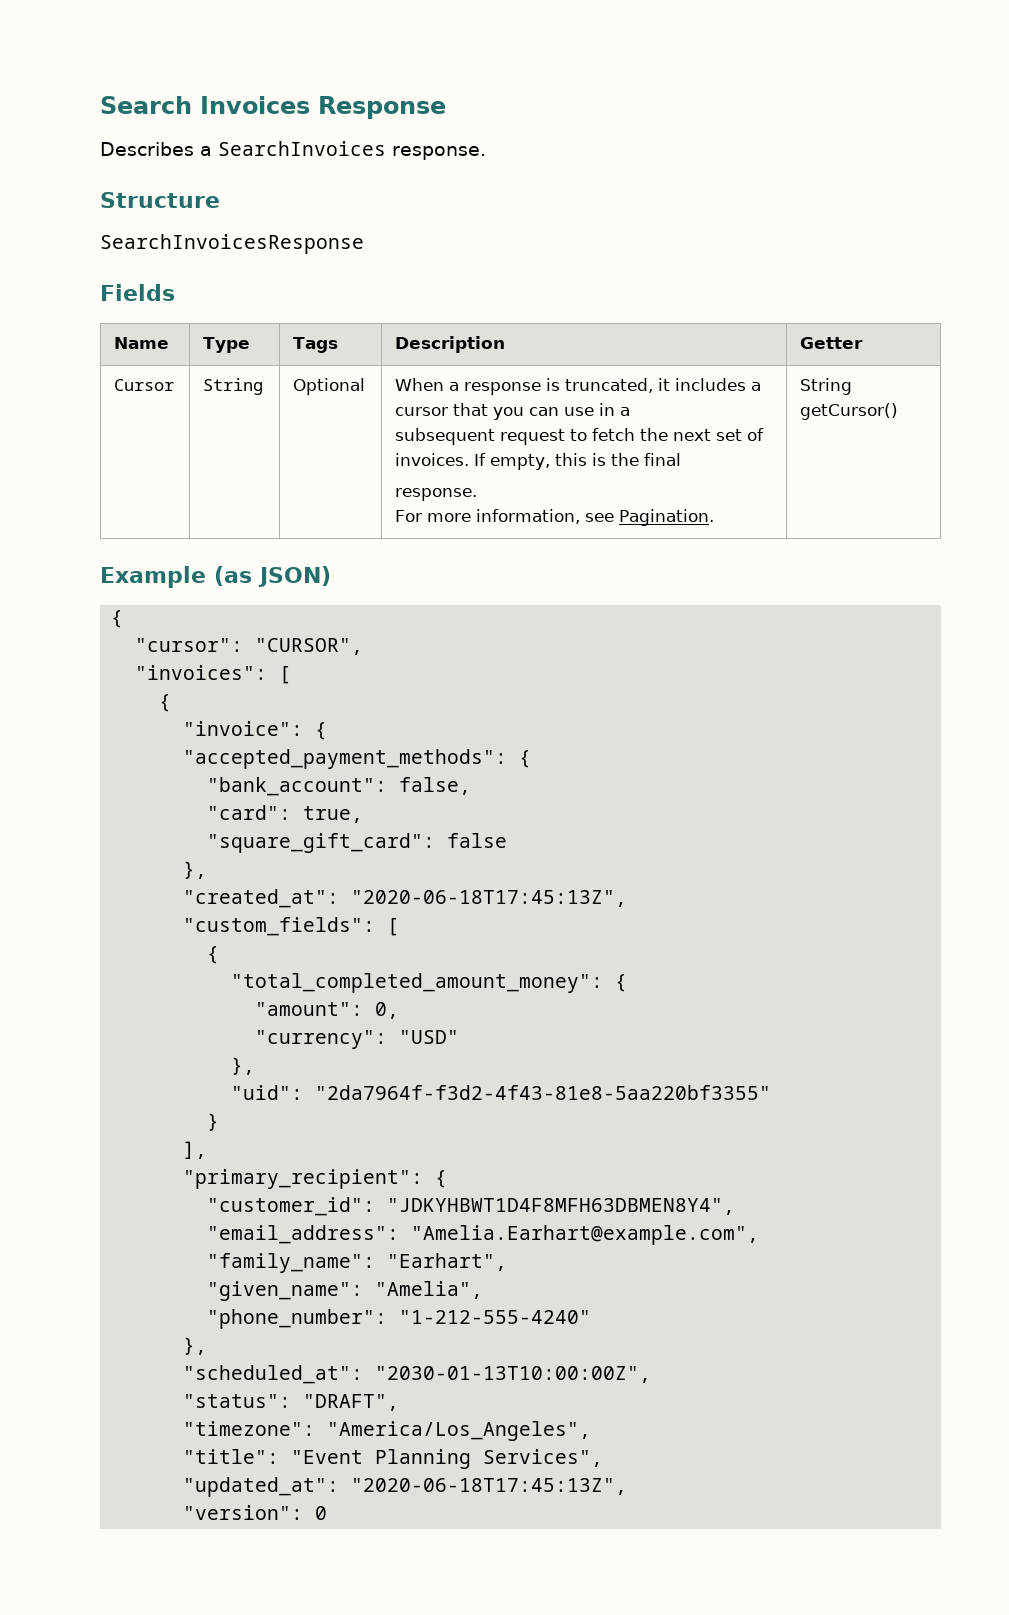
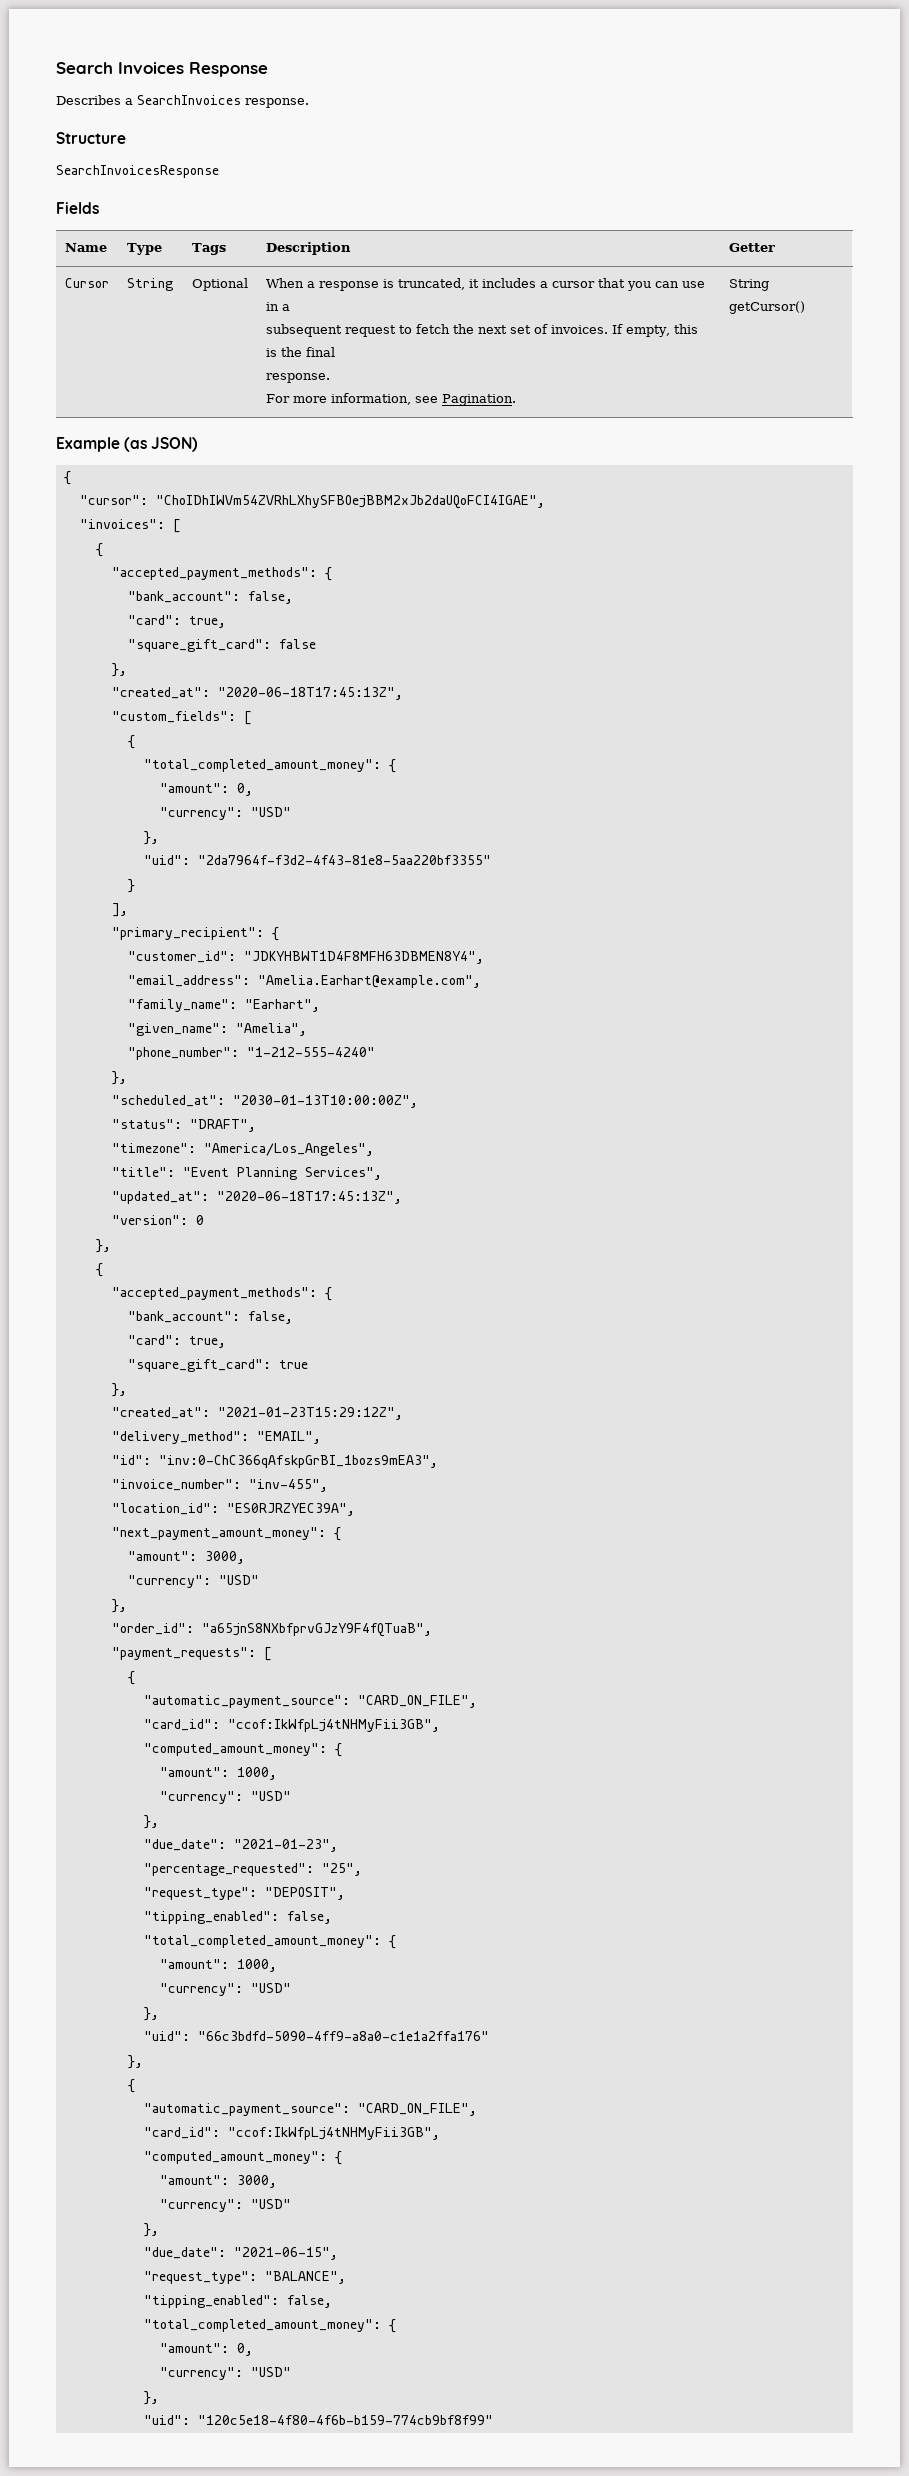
- "cursor": "CURSOR",
+ "cursor": "ChoIDhIWVm54ZVRhLXhySFBOejBBM2xJb2daUQoFCI4IGAE",
- "invoice": {
  "version": 0
+ },
+ {
+ "accepted_payment_methods": {
+ "bank_account": false,
+ "card": true,
+ "square_gift_card": true
+ },
+ "created_at": "2021-01-23T15:29:12Z",
+ "delivery_method": "EMAIL",
+ "id": "inv:0-ChC366qAfskpGrBI_1bozs9mEA3",
+ "invoice_number": "inv-455",
+ "location_id": "ES0RJRZYEC39A",
+ "next_payment_amount_money": {
+ "amount": 3000,
+ "currency": "USD"
+ },
+ "order_id": "a65jnS8NXbfprvGJzY9F4fQTuaB",
+ "payment_requests": [
+ {
+ "automatic_payment_source": "CARD_ON_FILE",
+ "card_id": "ccof:IkWfpLj4tNHMyFii3GB",
+ "computed_amount_money": {
+ "amount": 1000,
+ "currency": "USD"
+ },
+ "due_date": "2021-01-23",
+ "percentage_requested": "25",
+ "request_type": "DEPOSIT",
+ "tipping_enabled": false,
+ "total_completed_amount_money": {
+ "amount": 1000,
+ "currency": "USD"
+ },
+ "uid": "66c3bdfd-5090-4ff9-a8a0-c1e1a2ffa176"
+ },
+ {
+ "automatic_payment_source": "CARD_ON_FILE",
+ "card_id": "ccof:IkWfpLj4tNHMyFii3GB",
+ "computed_amount_money": {
+ "amount": 3000,
+ "currency": "USD"
+ },
+ "due_date": "2021-06-15",
+ "request_type": "BALANCE",
+ "tipping_enabled": false,
+ "total_completed_amount_money": {
+ "amount": 0,
+ "currency": "USD"
+ },
+ "uid": "120c5e18-4f80-4f6b-b159-774cb9bf8f99"

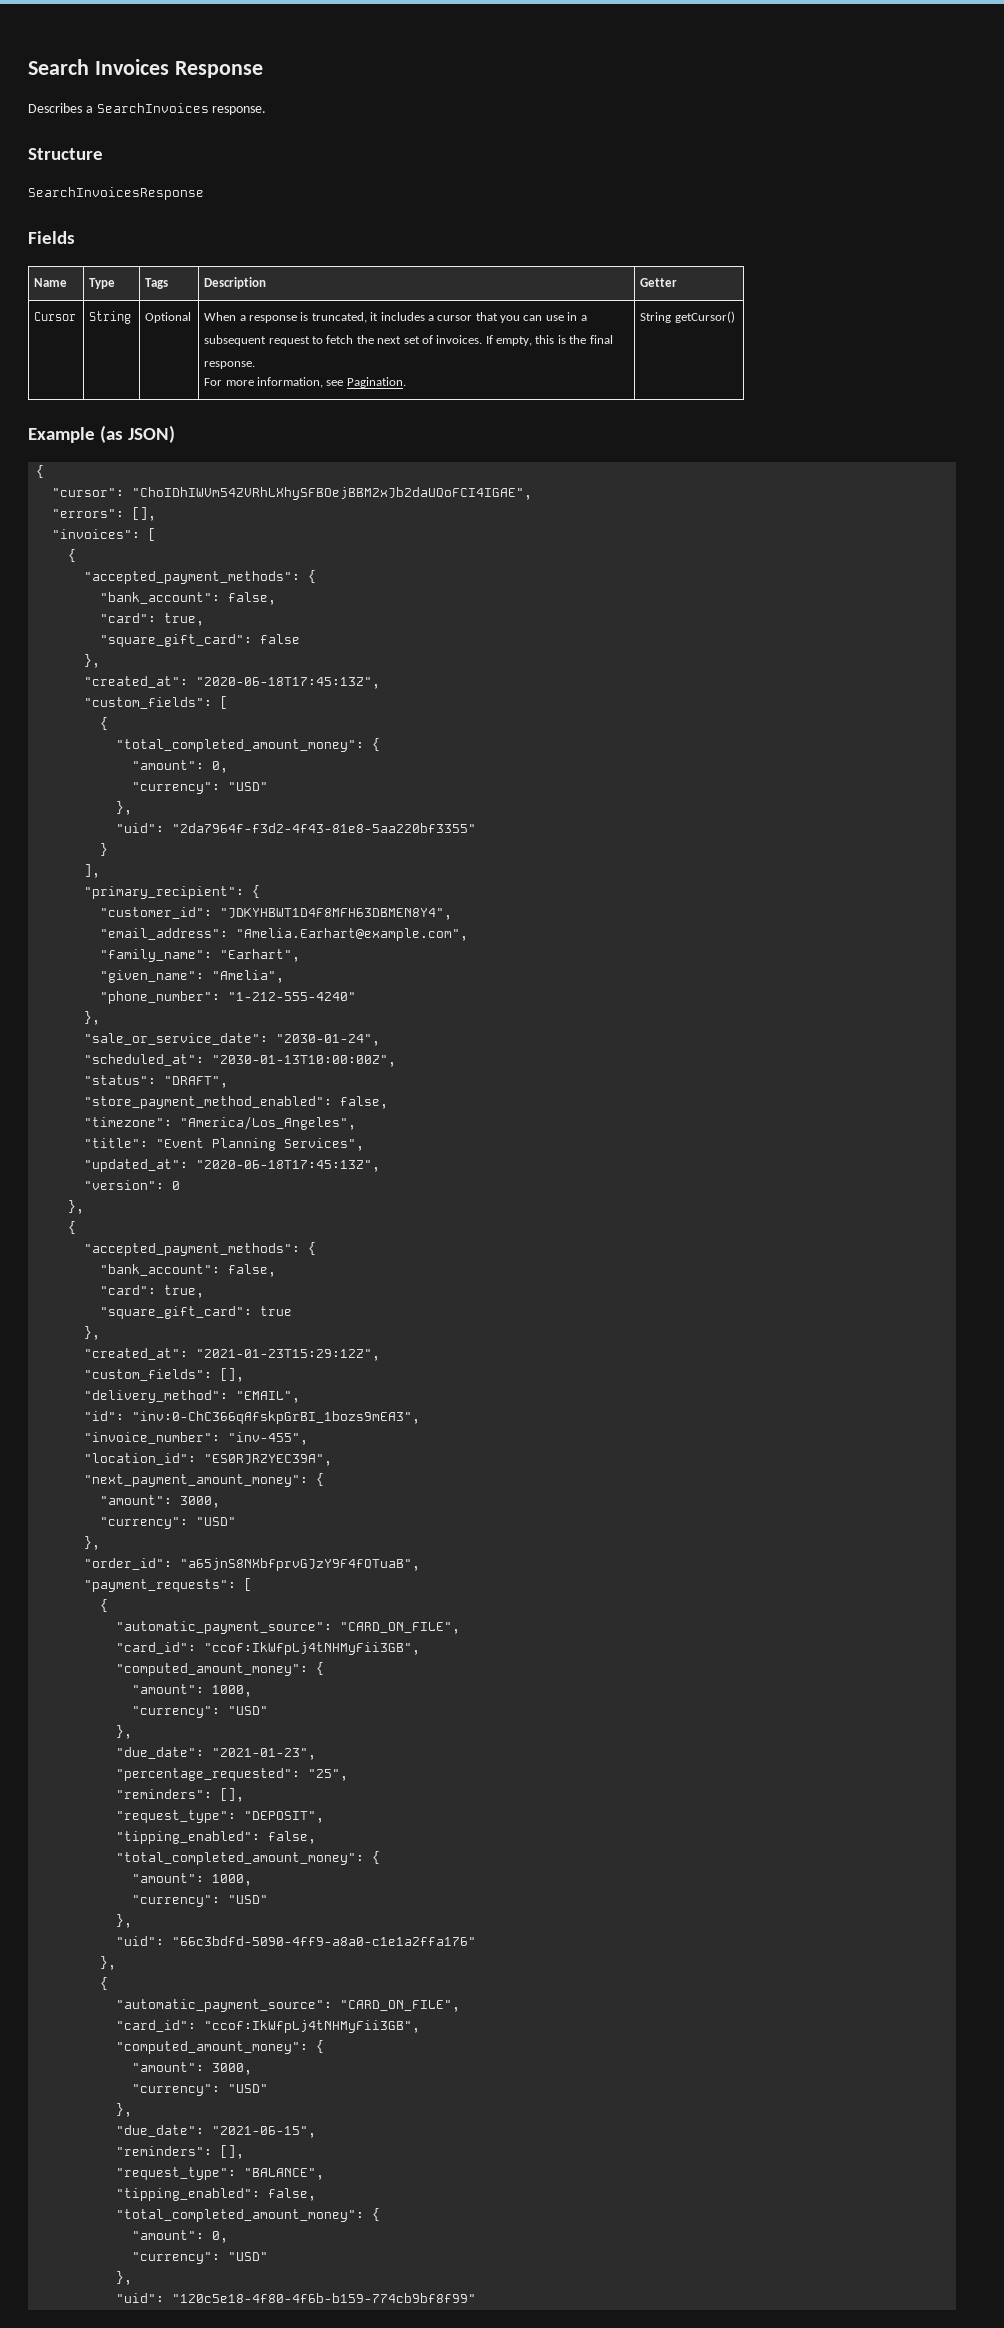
+ "errors": [],
+ "sale_or_service_date": "2030-01-24",
+ "store_payment_method_enabled": false,
+ "custom_fields": [],
  "percentage_requested": "25",
+ "reminders": [],
  "due_date": "2021-06-15",
+ "reminders": [],

